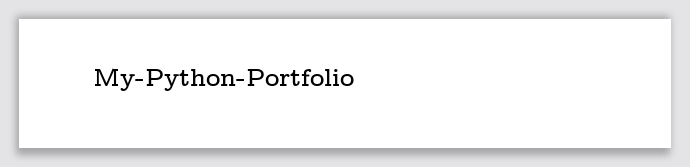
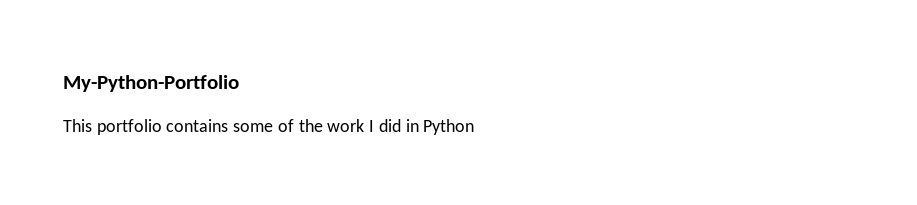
+ This portfolio contains some of the work I did in Python

